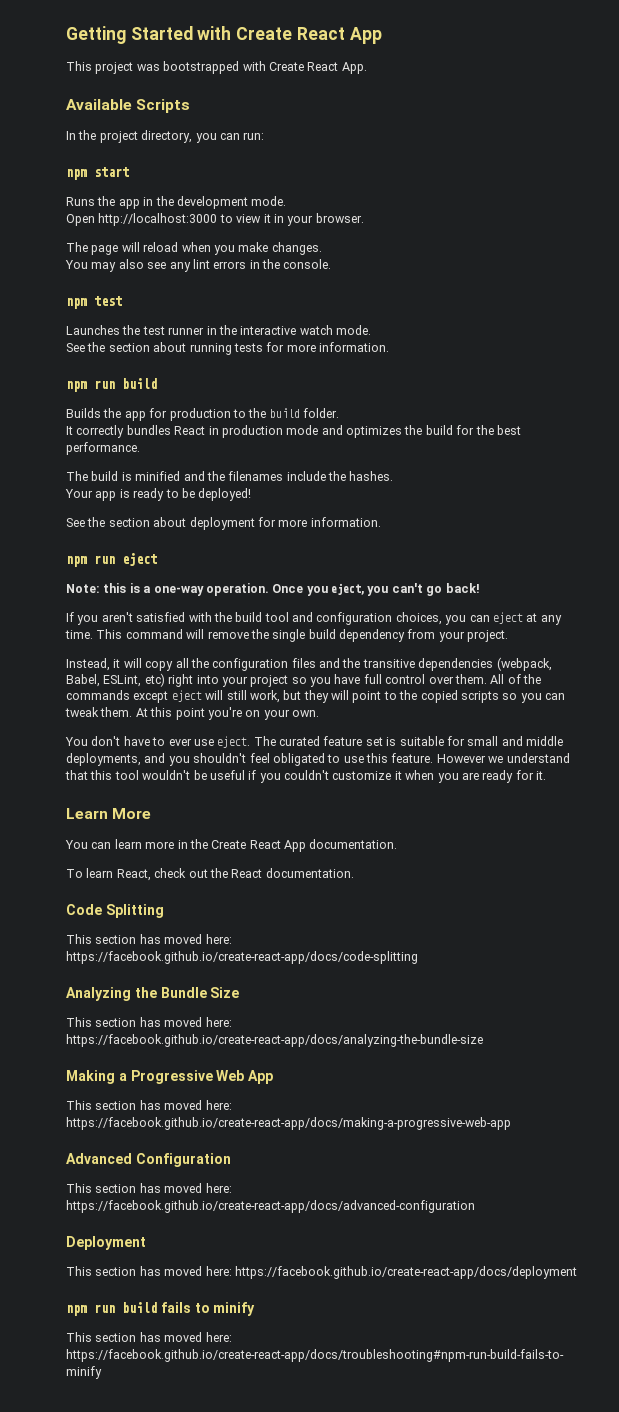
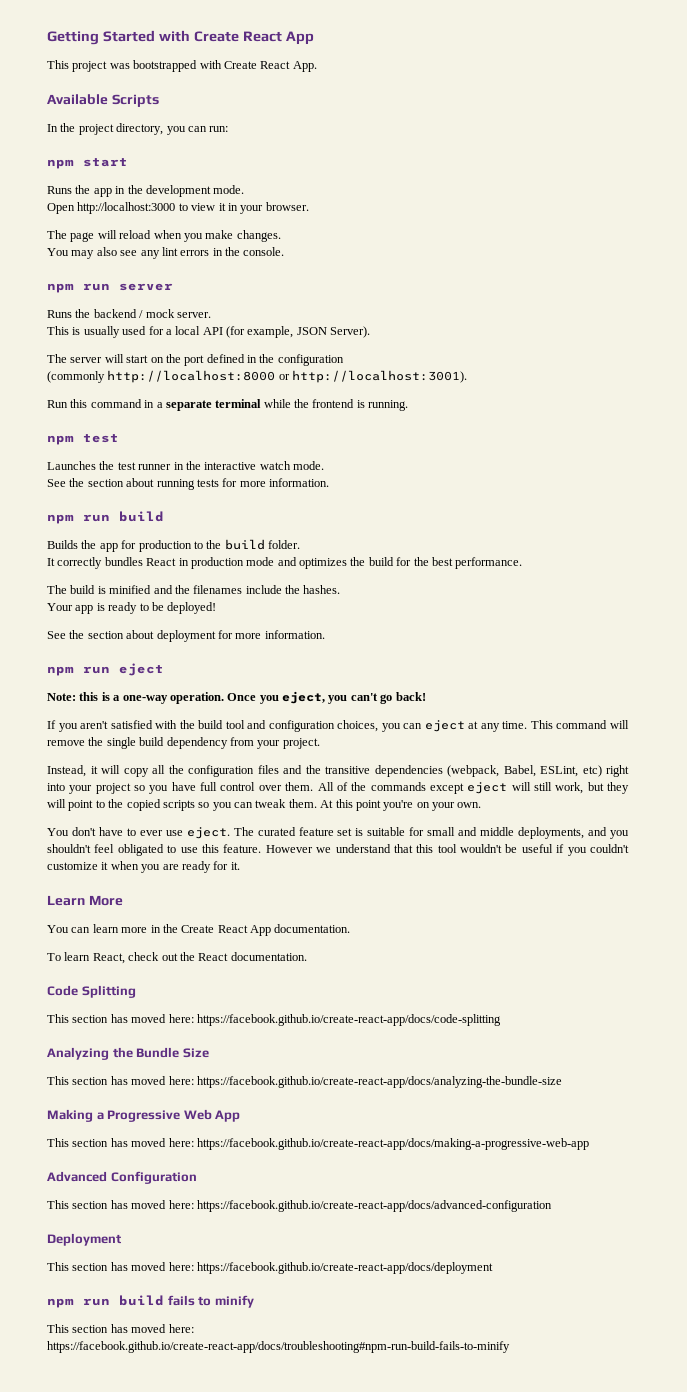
+ npm run server
+ Runs the backend / mock server.
+ This is usually used for a local API (for example, JSON Server).
+ The server will start on the port defined in the configuration
+ (commonly http://localhost:8000 or http://localhost:3001).
+ Run this command in a separate terminal while the frontend is running.

